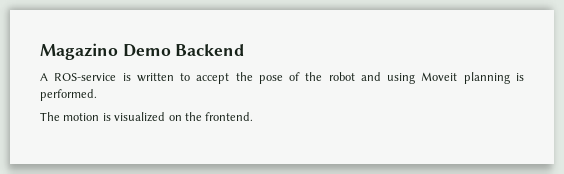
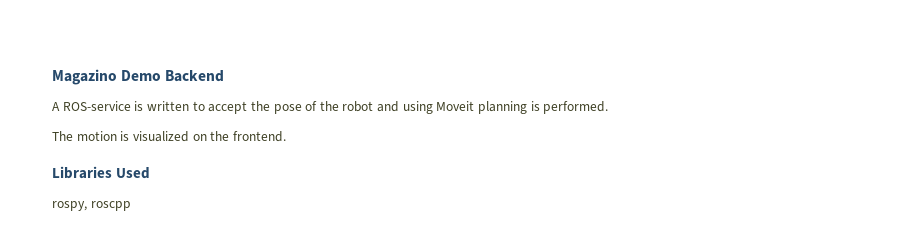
+ Libraries Used
+ rospy, roscpp

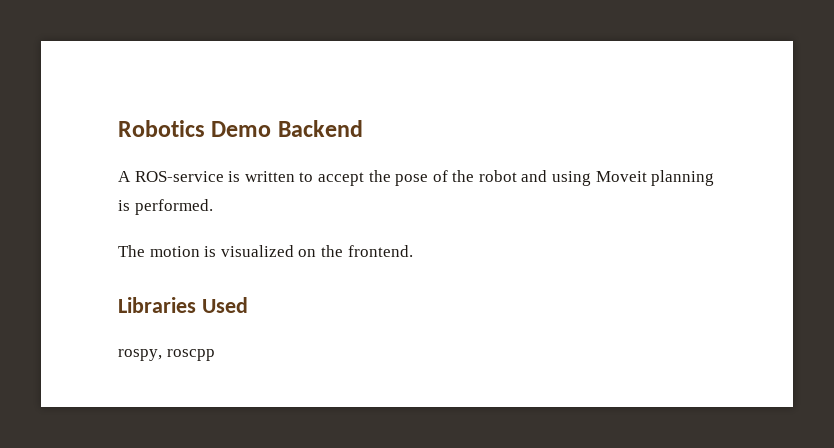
- Magazino Demo Backend
+ Robotics Demo Backend

